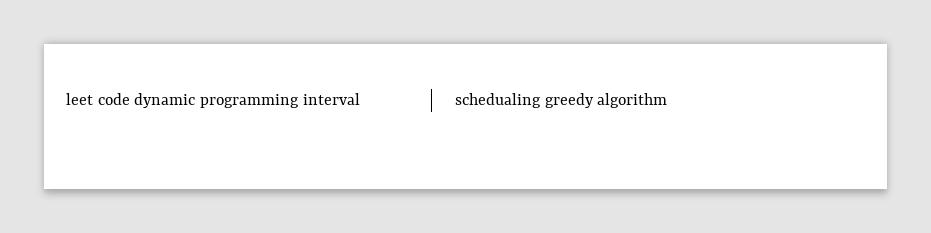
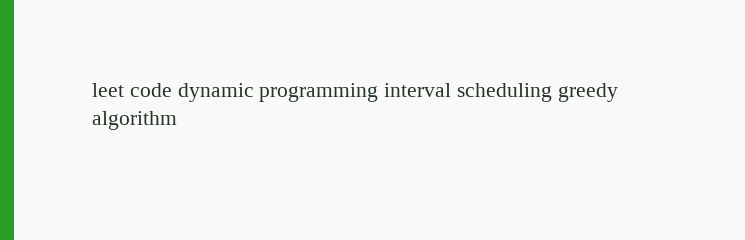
- leet code dynamic programming interval schedualing greedy algorithm
+ leet code dynamic programming interval scheduling greedy algorithm

